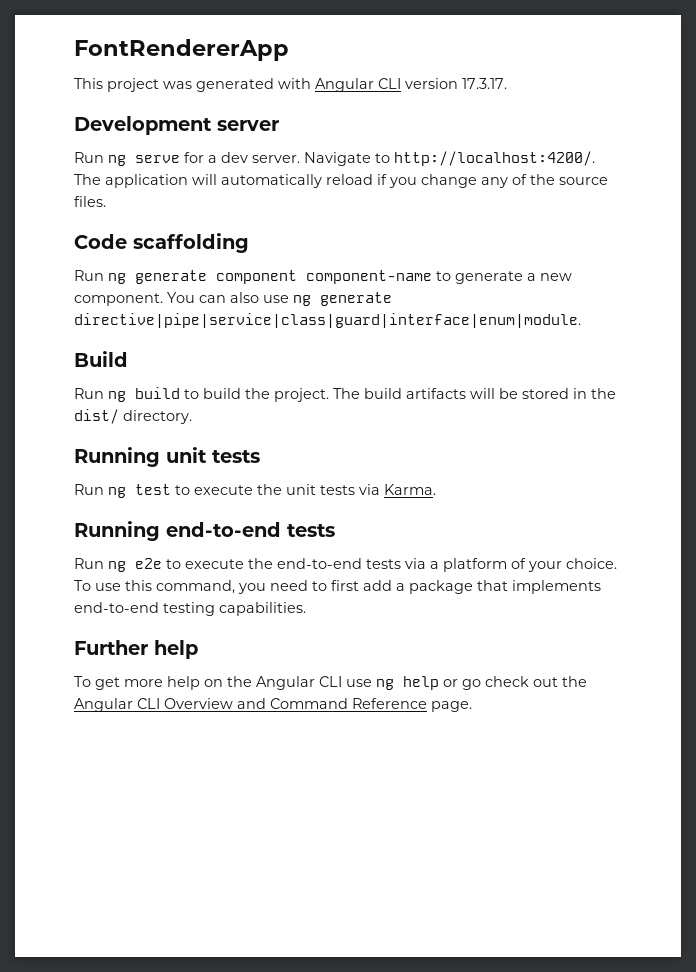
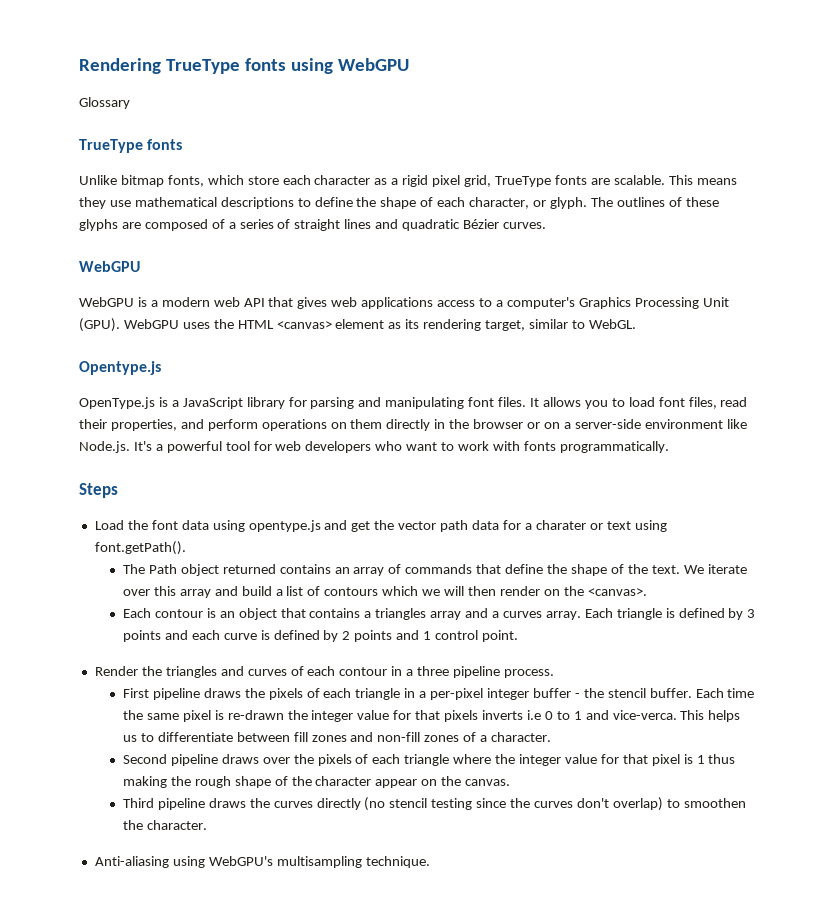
- FontRendererApp
- This project was generated with Angular CLI version 17.3.17.
- Development server
- Run ng serve for a dev server. Navigate to http://localhost:4200/. The application will automatically reload if you change any of the source files.
- Code scaffolding
- Run ng generate component component-name to generate a new component. You can also use ng generate directive|pipe|service|class|guard|interface|enum|module.
- Build
- Run ng build to build the project. The build artifacts will be stored in the dist/ directory.
- Running unit tests
- Run ng test to execute the unit tests via Karma.
- Running end-to-end tests
- Run ng e2e to execute the end-to-end tests via a platform of your choice. To use this command, you need to first add a package that implements end-to-end testing capabilities.
- Further help
- To get more help on the Angular CLI use ng help or go check out the Angular CLI Overview and Command Reference page.
+ Rendering TrueType fonts using WebGPU
+ Glossary
+ TrueType fonts
+ Unlike bitmap fonts, which store each character as a rigid pixel grid, TrueType fonts are scalable. This means they use mathematical descriptions to define the shape of each character, or glyph. The outlines of these glyphs are composed of a series of straight lines and quadratic Bézier curves.
+ WebGPU
+ WebGPU is a modern web API that gives web applications access to a computer's Graphics Processing Unit (GPU). WebGPU uses the HTML <canvas> element as its rendering target, similar to WebGL.
+ Opentype.js
+ OpenType.js is a JavaScript library for parsing and manipulating font files. It allows you to load font files, read their properties, and perform operations on them directly in the browser or on a server-side environment like Node.js. It's a powerful tool for web developers who want to work with fonts programmatically.
+ Steps
+ Load the font data using opentype.js and get the vector path data for a charater or text using font.getPath().
+ The Path object returned contains an array of commands that define the shape of the text. We iterate over this array and build a list of contours which we will then render on the <canvas>.
+ Each contour is an object that contains a triangles array and a curves array. Each triangle is defined by 3 points and each curve is defined by 2 points and 1 control point.
+ Render the triangles and curves of each contour in a three pipeline process.
+ First pipeline draws the pixels of each triangle in a per-pixel integer buffer - the stencil buffer. Each time the same pixel is re-drawn the integer value for that pixels inverts i.e 0 to 1 and vice-verca. This helps us to differentiate between fill zones and non-fill zones of a character.
+ Second pipeline draws over the pixels of each triangle where the integer value for that pixel is 1 thus making the rough shape of the character appear on the canvas.
+ Third pipeline draws the curves directly (no stencil testing since the curves don't overlap) to smoothen the character.
+ Anti-aliasing using WebGPU's multisampling technique.

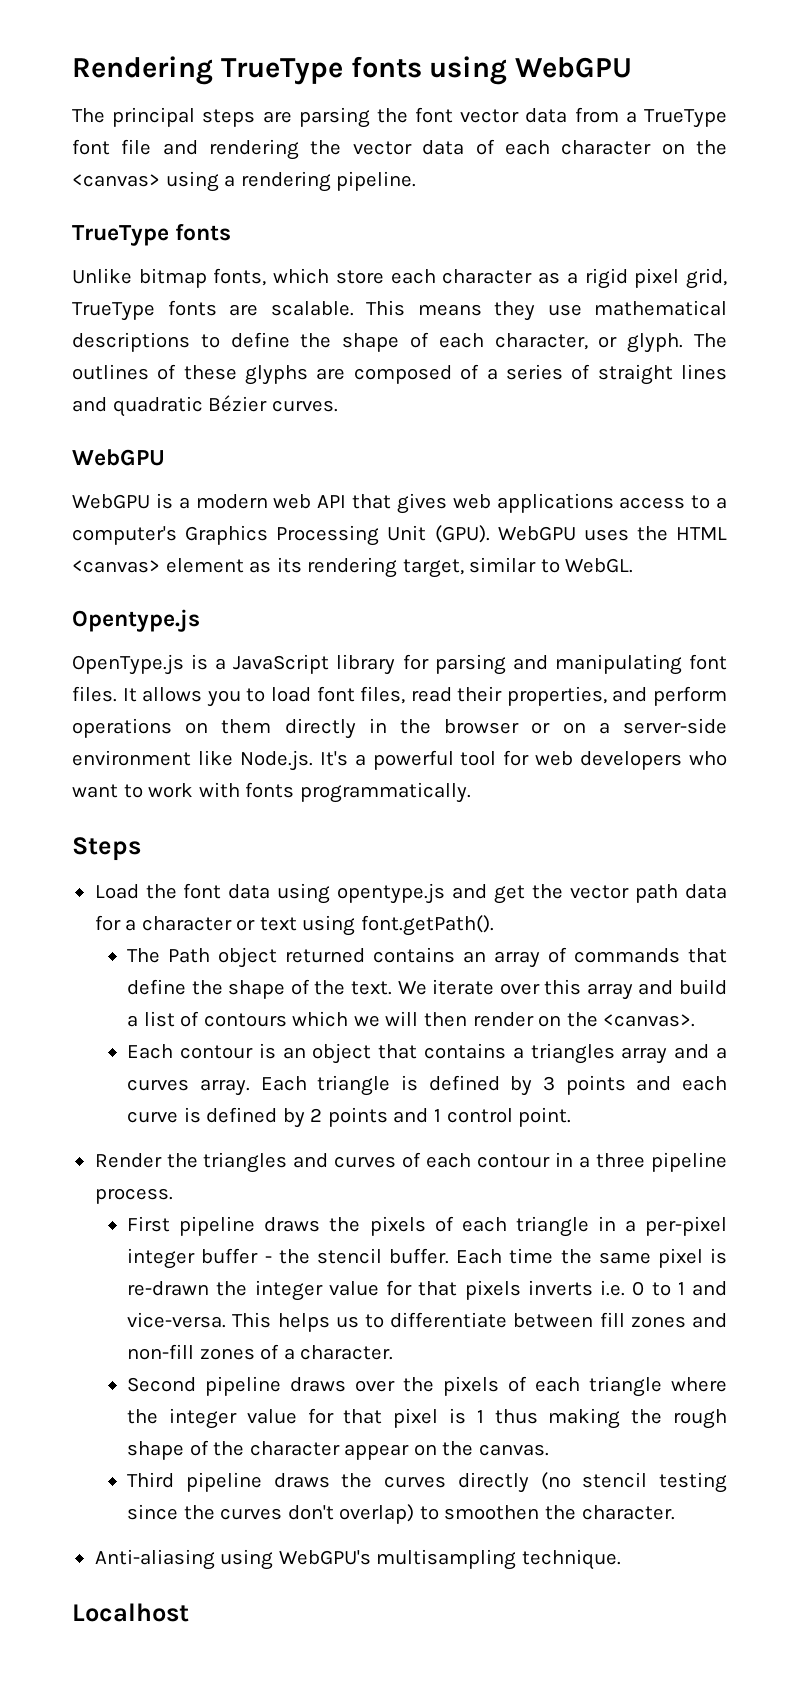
- Glossary
+ The principal steps are parsing the font vector data from a TrueType font file and rendering the vector data of each character on the <canvas> using a rendering pipeline.
- Load the font data using opentype.js and get the vector path data for a charater or text using font.getPath().
+ Load the font data using opentype.js and get the vector path data for a character or text using font.getPath().
- Each time the same pixel is re-drawn the integer value for that pixels inverts i.e 0 to 1 and vice-verca.
+ Each time the same pixel is re-drawn the integer value for that pixels inverts i.e. 0 to 1 and vice-versa.
+ Localhost

